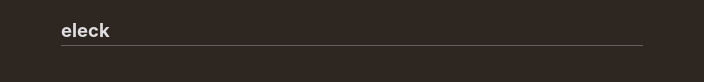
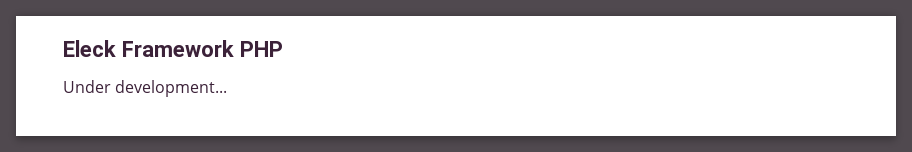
- eleck
+ Eleck Framework PHP
+ Under development...

